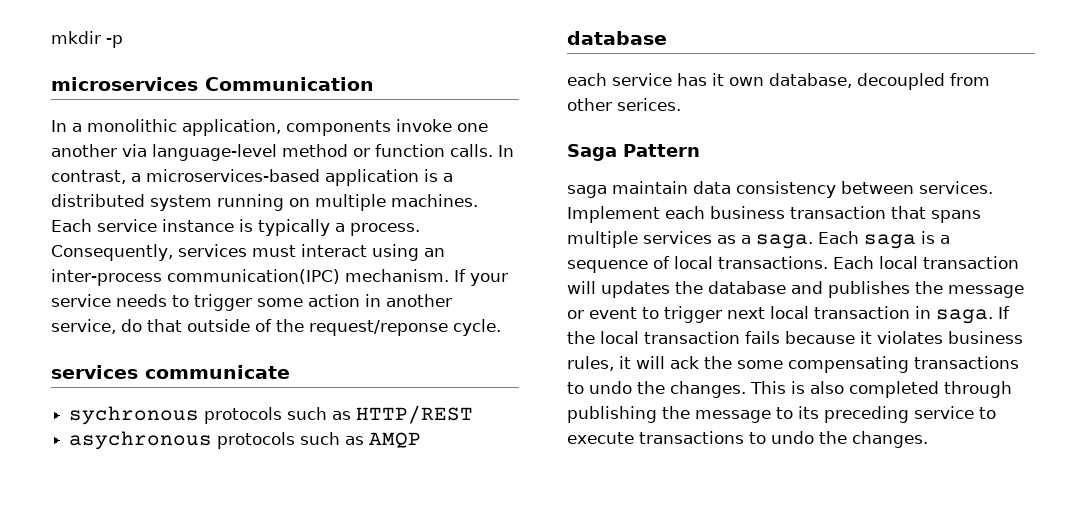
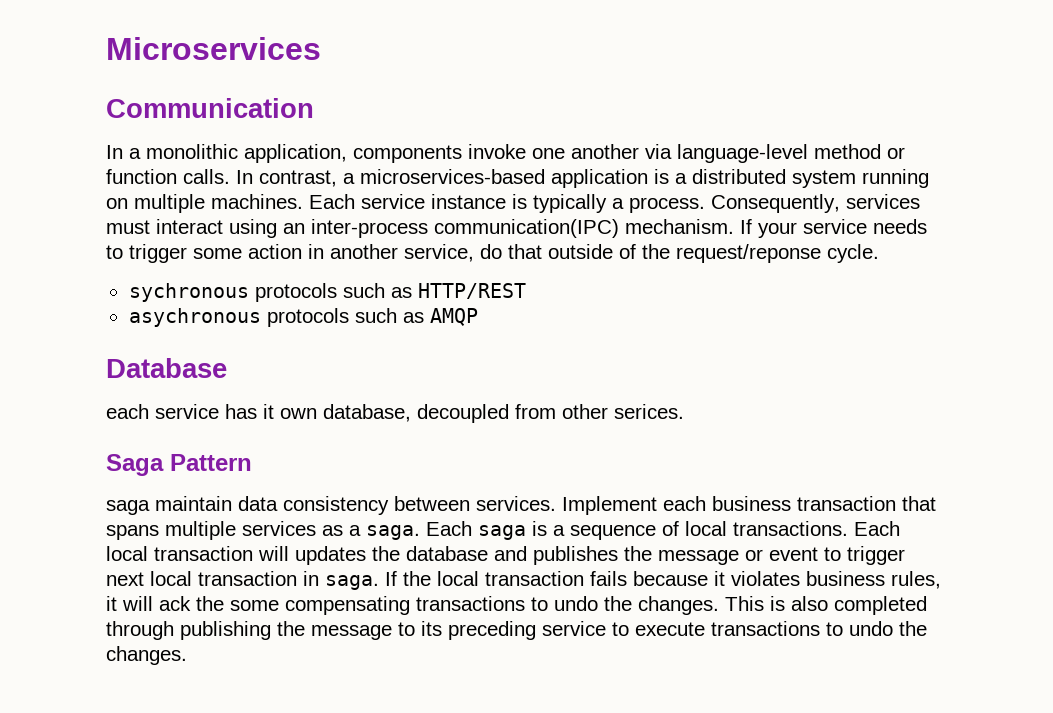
- mkdir -p
- microservices Communication
+ Microservices
+ Communication
- services communicate
  asychronous protocols such as AMQP
- database
+ Database

